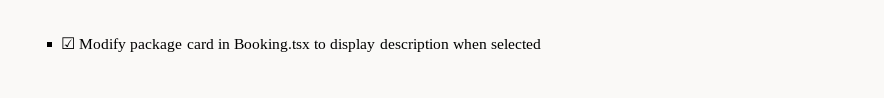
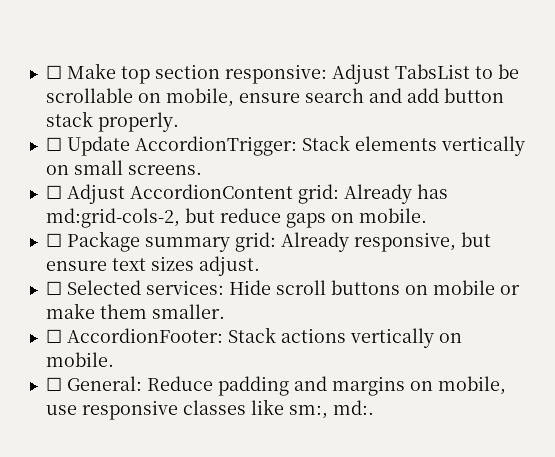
- ☑ Modify package card in Booking.tsx to display description when selected
+ ☐ Make top section responsive: Adjust TabsList to be scrollable on mobile, ensure search and add button stack properly.
+ ☐ Update AccordionTrigger: Stack elements vertically on small screens.
+ ☐ Adjust AccordionContent grid: Already has md:grid-cols-2, but reduce gaps on mobile.
+ ☐ Package summary grid: Already responsive, but ensure text sizes adjust.
+ ☐ Selected services: Hide scroll buttons on mobile or make them smaller.
+ ☐ AccordionFooter: Stack actions vertically on mobile.
+ ☐ General: Reduce padding and margins on mobile, use responsive classes like sm:, md:.

